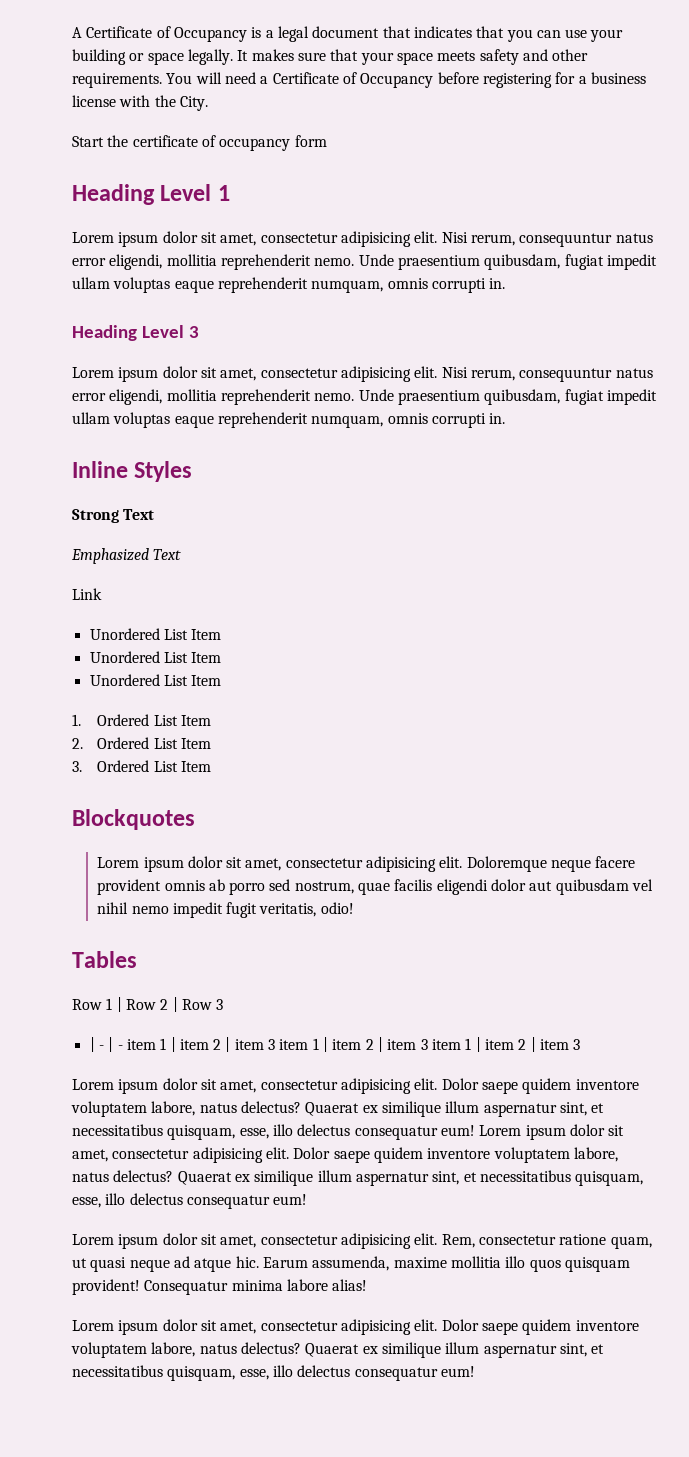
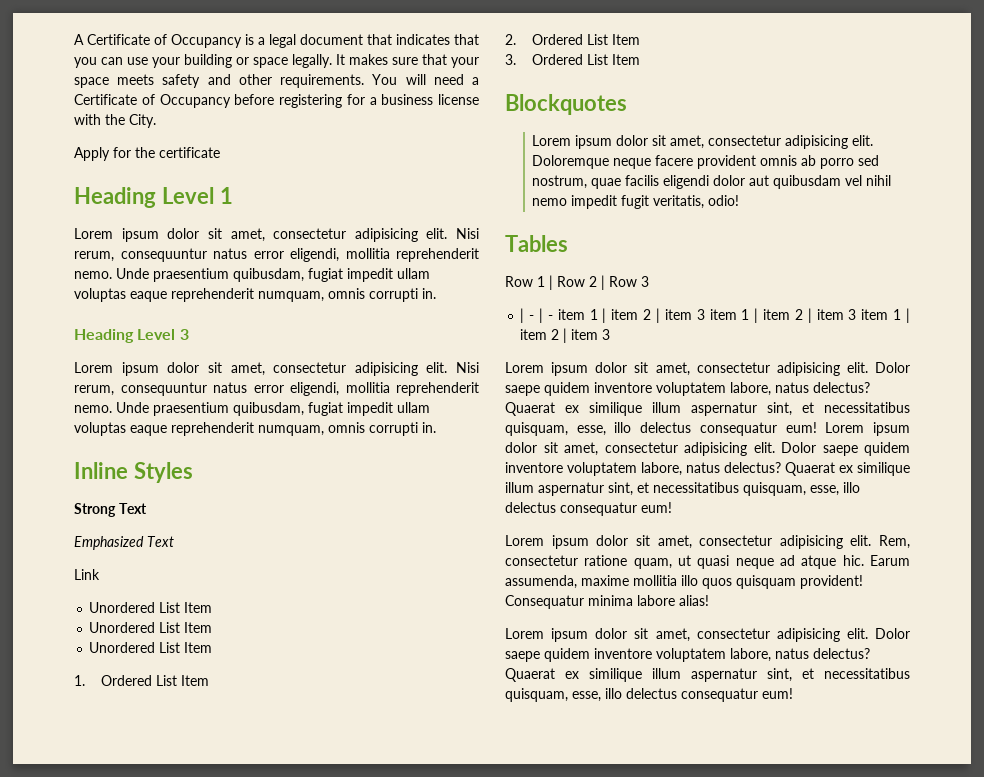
- Start the certificate of occupancy form
+ Apply for the certificate

